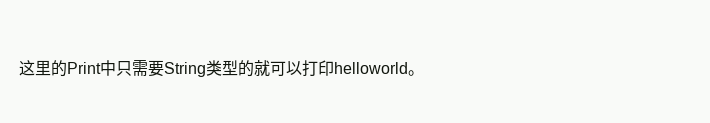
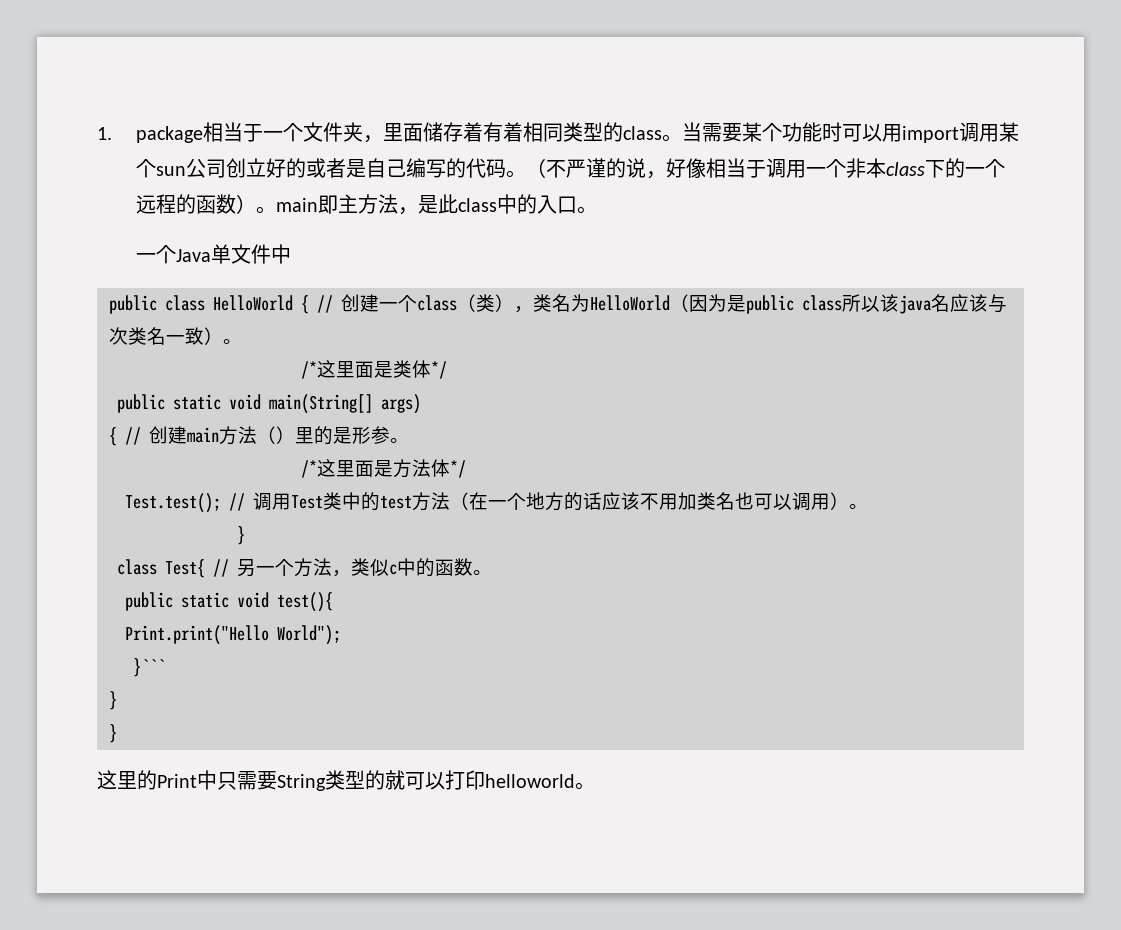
+ 1. package相当于一个文件夹，里面储存着有着相同类型的class。当需要某个功能时可以用import调用某个sun公司创立好的或者是自己编写的代码。（不严谨的说，好像相当于调用一个非本class下的一个远程的函数）。main即主方法，是此class中的入口。
+ 一个Java单文件中
+ public class HelloWorld { // 创建一个class（类），类名为HelloWorld（因为是public class所以该java名应该与次类名一致）。
+ /*这里面是类体*/
+ public static void main(String[] args)
+ { // 创建main方法（）里的是形参。
+ /*这里面是方法体*/
+ Test.test(); // 调用Test类中的test方法（在一个地方的话应该不用加类名也可以调用）。
+ }
+ class Test{ // 另一个方法，类似c中的函数。
+ public static void test(){
+ Print.print("Hello World");
+ }```
+ }
+ }

